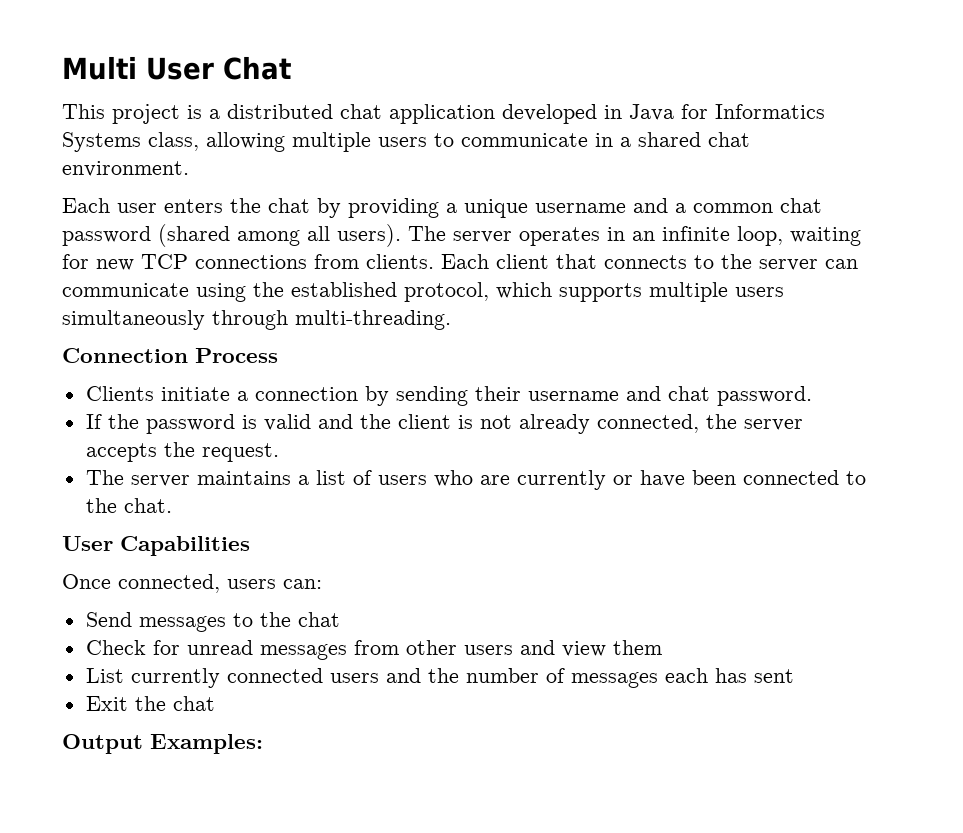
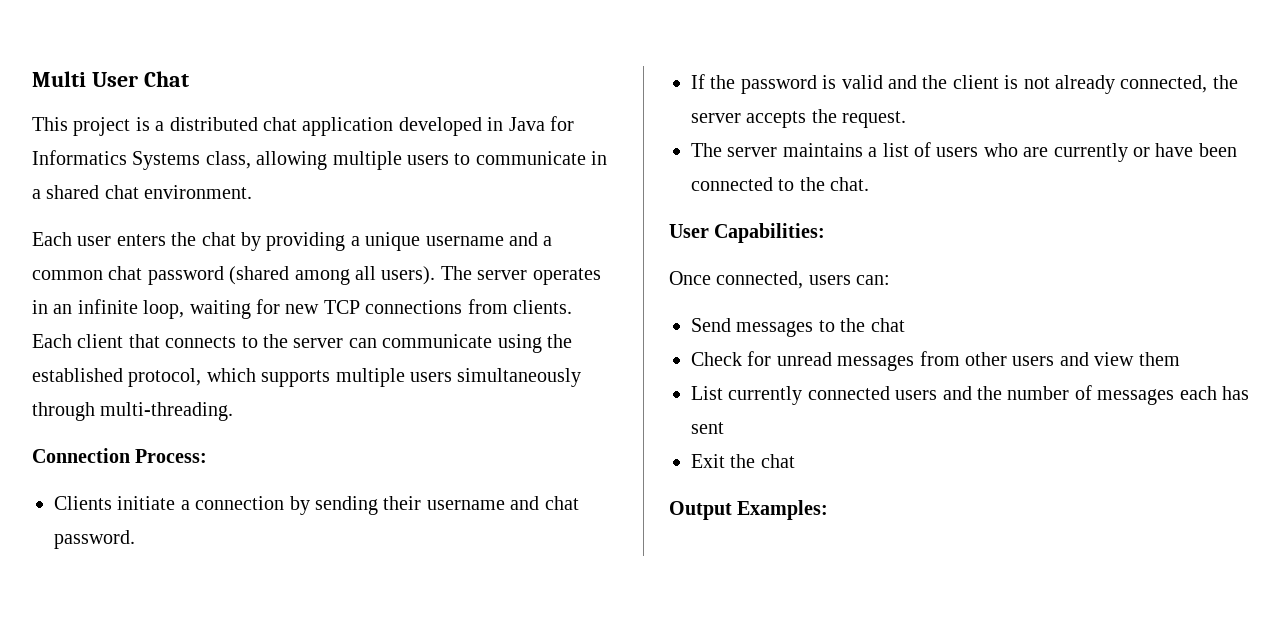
- Connection Process
+ Connection Process:
- User Capabilities
+ User Capabilities:

